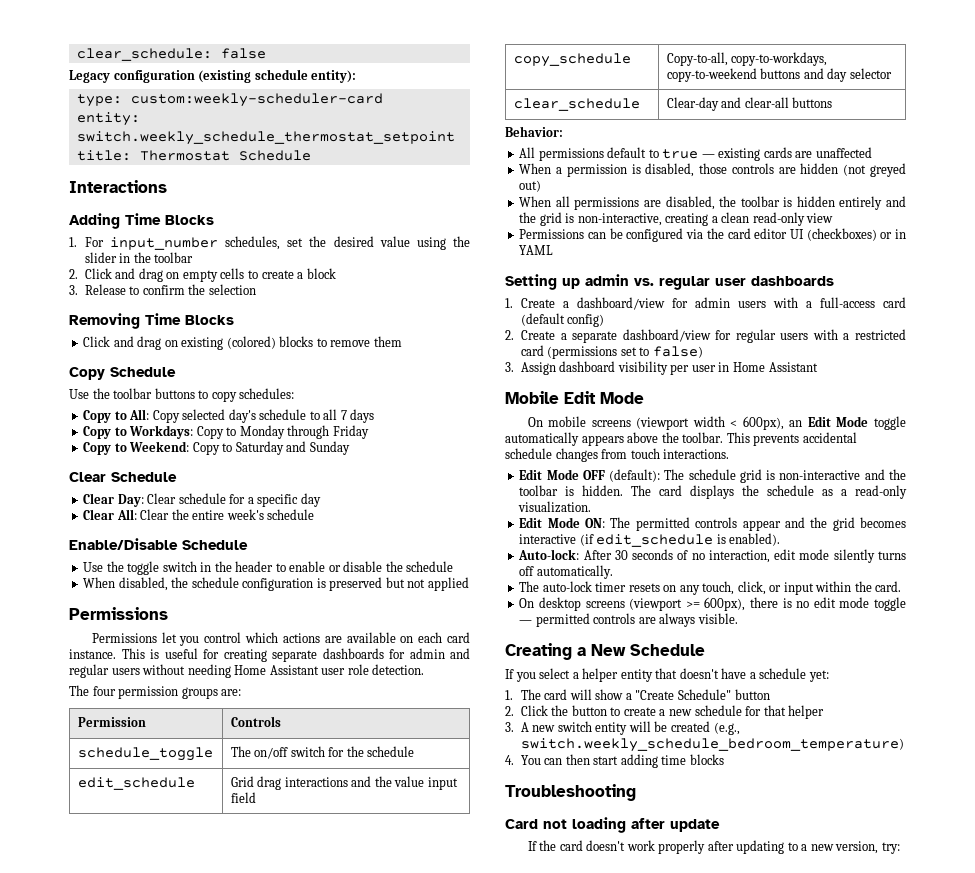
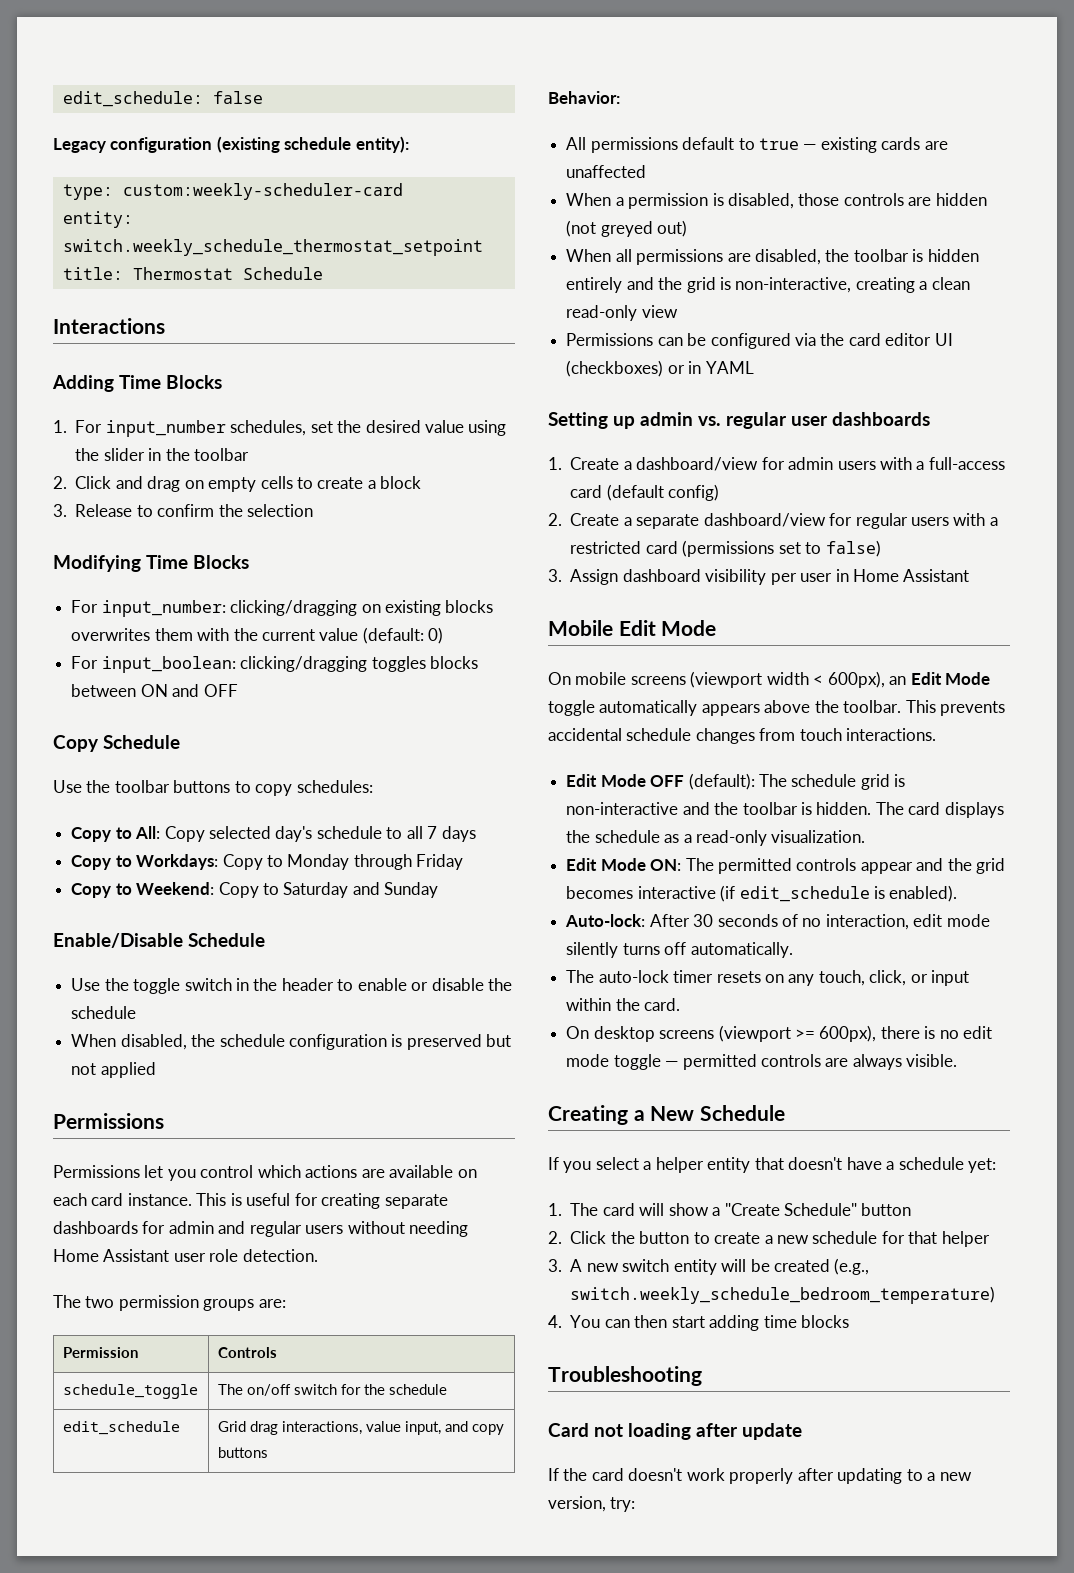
- clear_schedule: false
+ edit_schedule: false
- Removing Time Blocks
- Click and drag on existing (colored) blocks to remove them
+ Modifying Time Blocks
+ For input_number: clicking/dragging on existing blocks overwrites them with the current value (default: 0)
+ For input_boolean: clicking/dragging toggles blocks between ON and OFF
- Clear Schedule
- Clear Day: Clear schedule for a specific day
- Clear All: Clear the entire week's schedule
- The four permission groups are:
+ The two permission groups are:
- edit_schedule | Grid drag interactions and the value input field
- copy_schedule | Copy-to-all, copy-to-workdays, copy-to-weekend buttons and day selector
- clear_schedule | Clear-day and clear-all buttons
+ edit_schedule | Grid drag interactions, value input, and copy buttons

